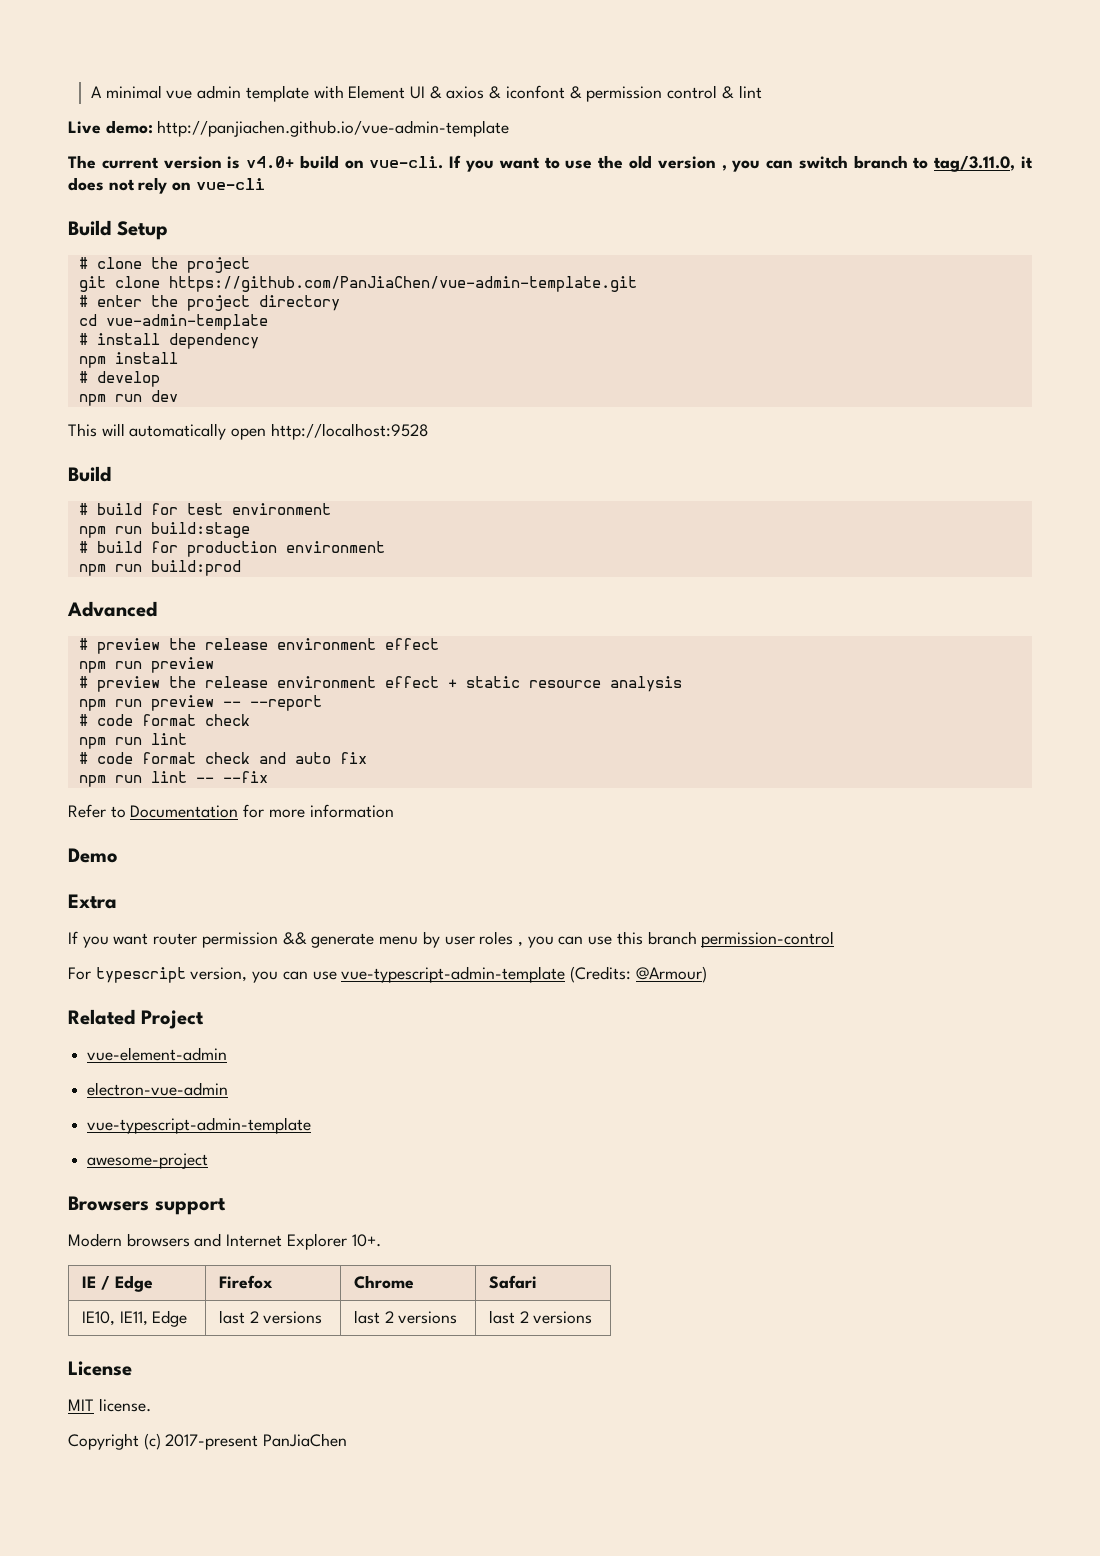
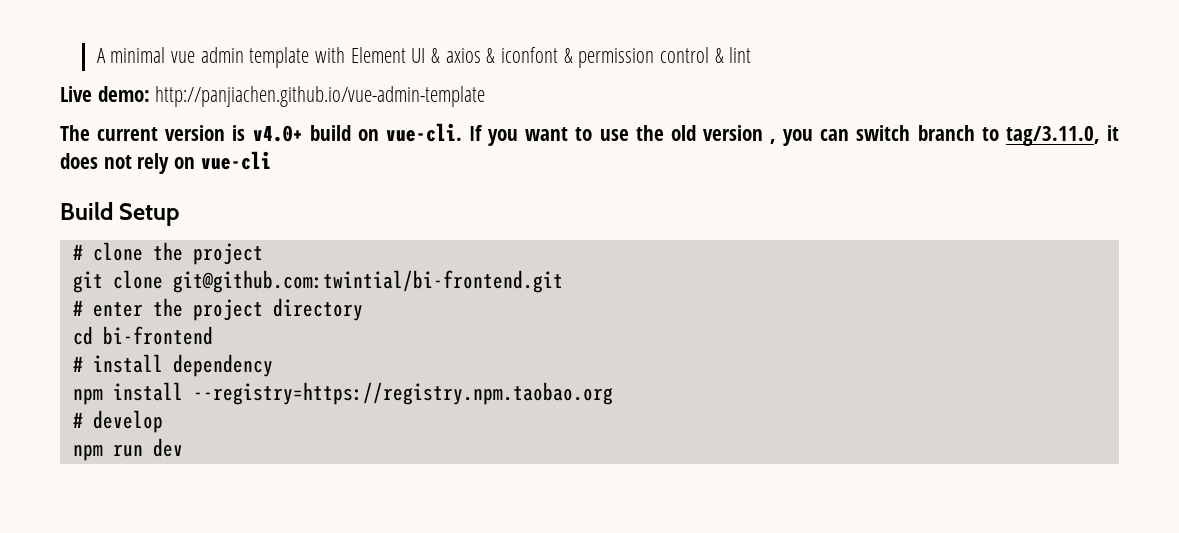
- git clone https://github.com/PanJiaChen/vue-admin-template.git
+ git clone git@github.com:twintial/bi-frontend.git
- cd vue-admin-template
+ cd bi-frontend
- npm install
+ npm install --registry=https://registry.npm.taobao.org
- This will automatically open http://localhost:9528
- Build
- # build for test environment
- npm run build:stage
- # build for production environment
- npm run build:prod
- Advanced
- # preview the release environment effect
- npm run preview
- # preview the release environment effect + static resource analysis
- npm run preview -- --report
- # code format check
- npm run lint
- # code format check and auto fix
- npm run lint -- --fix
- Refer to Documentation for more information
- Demo
- Extra
- If you want router permission && generate menu by user roles , you can use this branch permission-control
- For typescript version, you can use vue-typescript-admin-template (Credits: @Armour)
- Related Project
- vue-element-admin
- electron-vue-admin
- vue-typescript-admin-template
- awesome-project
- Browsers support
- Modern browsers and Internet Explorer 10+.
- IE / Edge | Firefox | Chrome | Safari
- IE10, IE11, Edge | last 2 versions | last 2 versions | last 2 versions
- License
- MIT license.
- Copyright (c) 2017-present PanJiaChen

